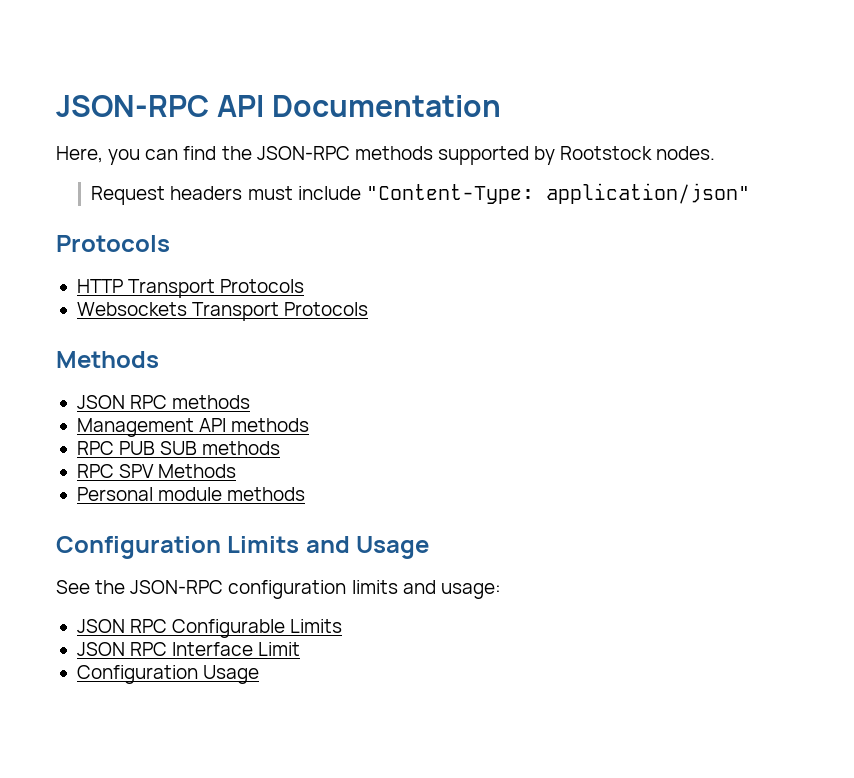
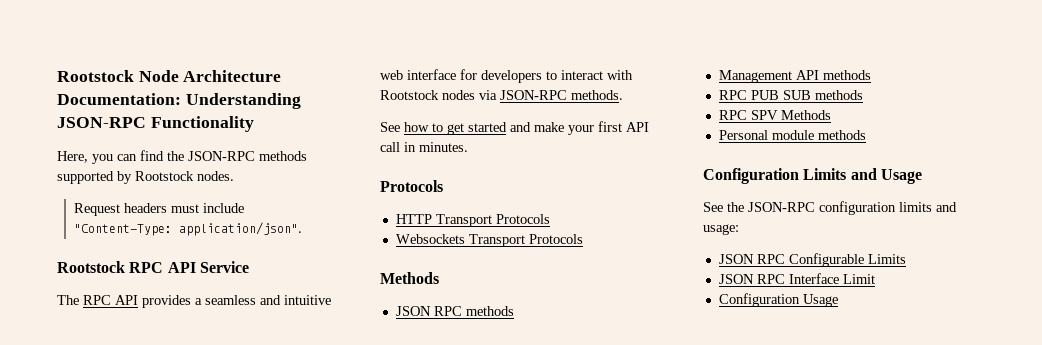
- JSON-RPC API Documentation
+ Rootstock Node Architecture Documentation: Understanding JSON-RPC Functionality
- Request headers must include "Content-Type: application/json"
+ Request headers must include "Content-Type: application/json".
+ Rootstock RPC API Service
+ The RPC API provides a seamless and intuitive web interface for developers to interact with Rootstock nodes via JSON-RPC methods.
+ See how to get started and make your first API call in minutes.

